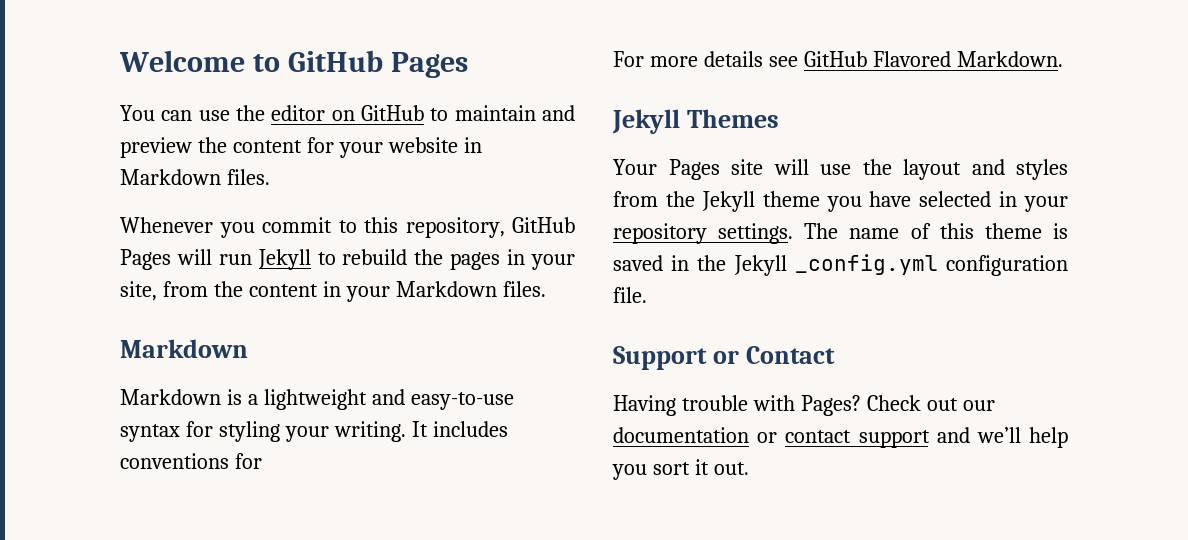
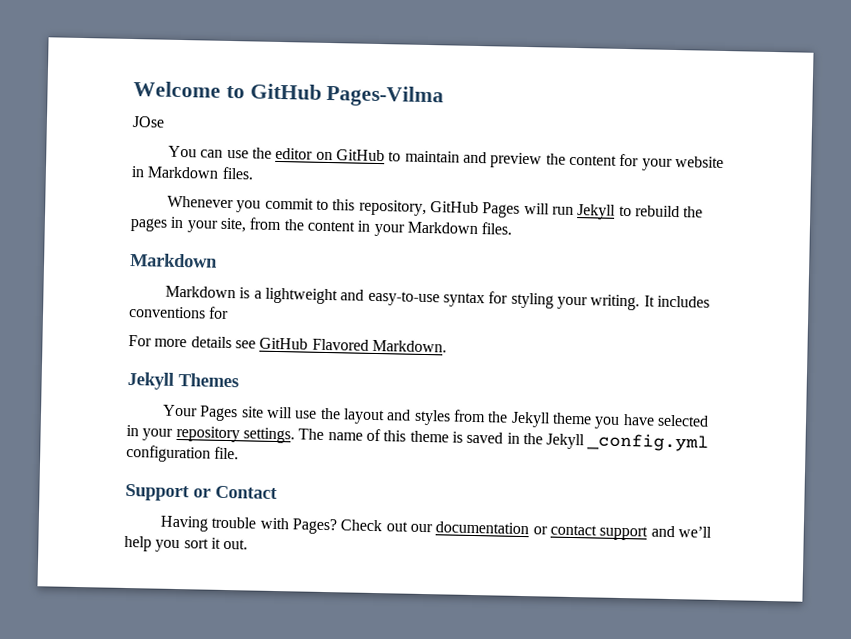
- Welcome to GitHub Pages
+ Welcome to GitHub Pages-Vilma
+ JOse

